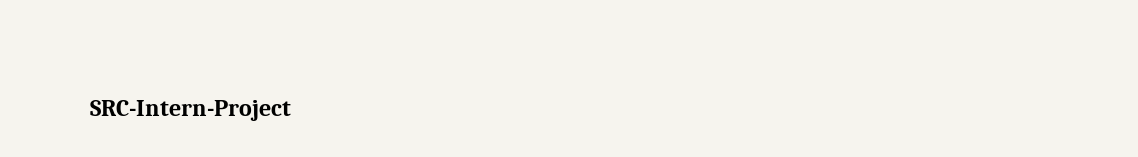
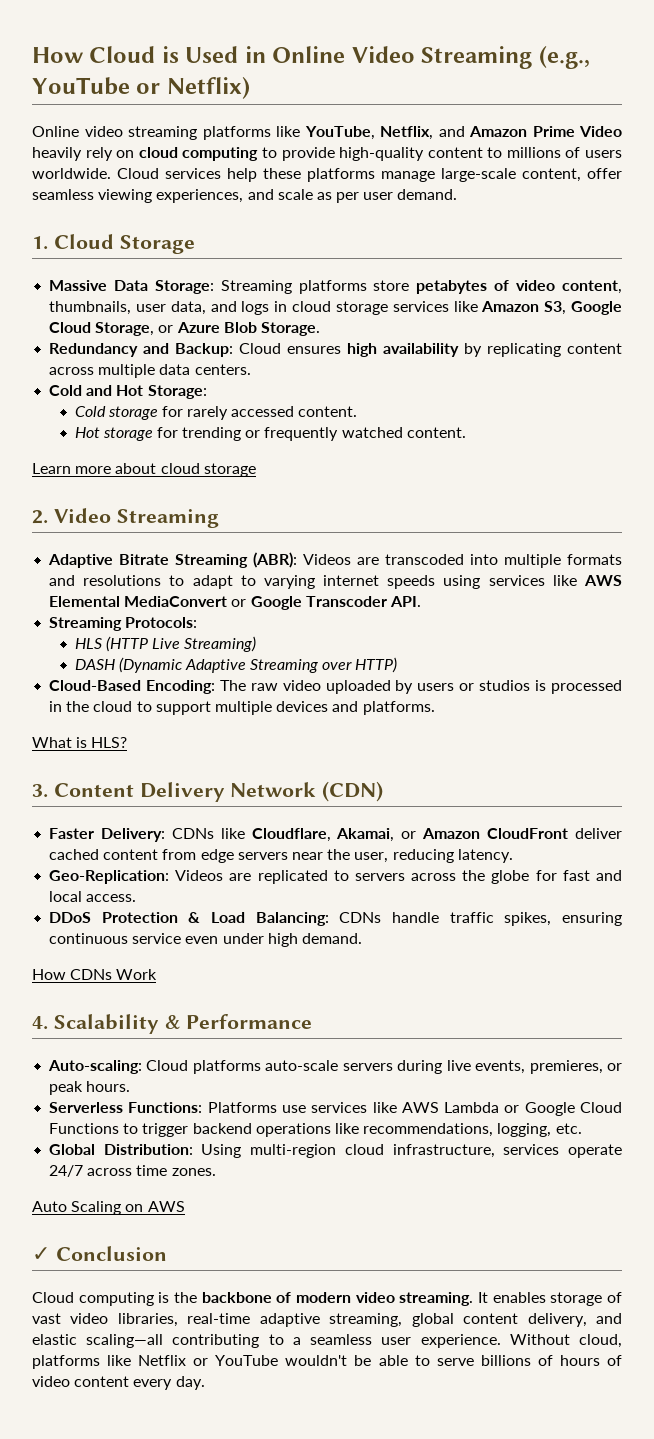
- SRC-Intern-Project
+ How Cloud is Used in Online Video Streaming (e.g., YouTube or Netflix)
+ Online video streaming platforms like YouTube, Netflix, and Amazon Prime Video heavily rely on cloud computing to provide high-quality content to millions of users worldwide. Cloud services help these platforms manage large-scale content, offer seamless viewing experiences, and scale as per user demand.
+ 1. Cloud Storage
+ Massive Data Storage: Streaming platforms store petabytes of video content, thumbnails, user data, and logs in cloud storage services like Amazon S3, Google Cloud Storage, or Azure Blob Storage.
+ Redundancy and Backup: Cloud ensures high availability by replicating content across multiple data centers.
+ Cold and Hot Storage:
+ Cold storage for rarely accessed content.
+ Hot storage for trending or frequently watched content.
+ Learn more about cloud storage
+ 2. Video Streaming
+ Adaptive Bitrate Streaming (ABR): Videos are transcoded into multiple formats and resolutions to adapt to varying internet speeds using services like AWS Elemental MediaConvert or Google Transcoder API.
+ Streaming Protocols:
+ HLS (HTTP Live Streaming)
+ DASH (Dynamic Adaptive Streaming over HTTP)
+ Cloud-Based Encoding: The raw video uploaded by users or studios is processed in the cloud to support multiple devices and platforms.
+ What is HLS?
+ 3. Content Delivery Network (CDN)
+ Faster Delivery: CDNs like Cloudflare, Akamai, or Amazon CloudFront deliver cached content from edge servers near the user, reducing latency.
+ Geo-Replication: Videos are replicated to servers across the globe for fast and local access.
+ DDoS Protection & Load Balancing: CDNs handle traffic spikes, ensuring continuous service even under high demand.
+ How CDNs Work
+ 4. Scalability & Performance
+ Auto-scaling: Cloud platforms auto-scale servers during live events, premieres, or peak hours.
+ Serverless Functions: Platforms use services like AWS Lambda or Google Cloud Functions to trigger backend operations like recommendations, logging, etc.
+ Global Distribution: Using multi-region cloud infrastructure, services operate 24/7 across time zones.
+ Auto Scaling on AWS
+ ✓ Conclusion
+ Cloud computing is the backbone of modern video streaming. It enables storage of vast video libraries, real-time adaptive streaming, global content delivery, and elastic scaling—all contributing to a seamless user experience. Without cloud, platforms like Netflix or YouTube wouldn't be able to serve billions of hours of video content every day.

